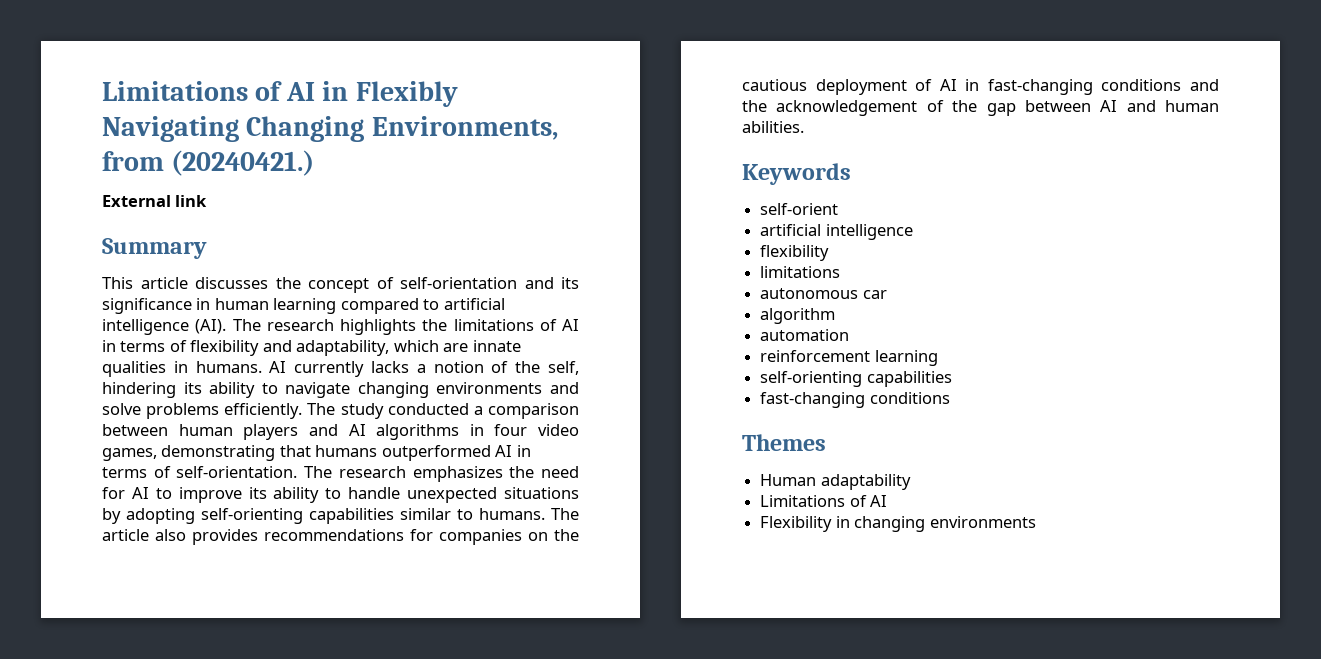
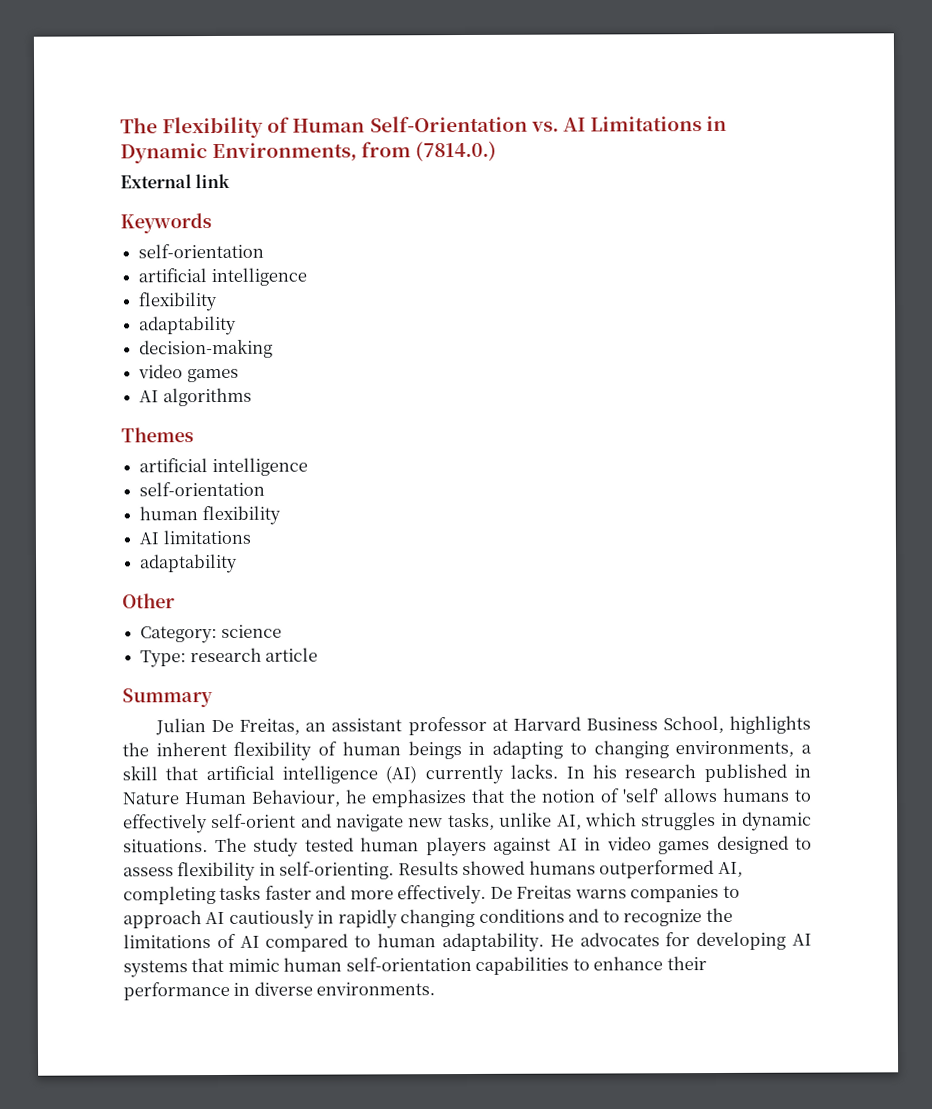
- Limitations of AI in Flexibly Navigating Changing Environments, from (20240421.)
+ The Flexibility of Human Self-Orientation vs. AI Limitations in Dynamic Environments, from (7814.0.)
- Summary
- This article discusses the concept of self-orientation and its significance in human learning compared to artificial intelligence (AI). The research highlights the limitations of AI in terms of flexibility and adaptability, which are innate qualities in humans. AI currently lacks a notion of the self, hindering its ability to navigate changing environments and solve problems efficiently. The study conducted a comparison between human players and AI algorithms in four video games, demonstrating that humans outperformed AI in terms of self-orientation. The research emphasizes the need for AI to improve its ability to handle unexpected situations by adopting self-orienting capabilities similar to humans. The article also provides recommendations for companies on the cautious deployment of AI in fast-changing conditions and the acknowledgement of the gap between AI and human abilities.
  Keywords
- self-orient
+ self-orientation
  artificial intelligence
  flexibility
- limitations
- autonomous car
- algorithm
- automation
- reinforcement learning
- self-orienting capabilities
- fast-changing conditions
+ adaptability
+ decision-making
+ video games
+ AI algorithms
  Themes
- Human adaptability
- Limitations of AI
- Flexibility in changing environments
+ artificial intelligence
+ self-orientation
+ human flexibility
+ AI limitations
+ adaptability
+ Other
+ Category: science
+ Type: research article
+ Summary
+ Julian De Freitas, an assistant professor at Harvard Business School, highlights the inherent flexibility of human beings in adapting to changing environments, a skill that artificial intelligence (AI) currently lacks. In his research published in Nature Human Behaviour, he emphasizes that the notion of 'self' allows humans to effectively self-orient and navigate new tasks, unlike AI, which struggles in dynamic situations. The study tested human players against AI in video games designed to assess flexibility in self-orienting. Results showed humans outperformed AI, completing tasks faster and more effectively. De Freitas warns companies to approach AI cautiously in rapidly changing conditions and to recognize the limitations of AI compared to human adaptability. He advocates for developing AI systems that mimic human self-orientation capabilities to enhance their performance in diverse environments.

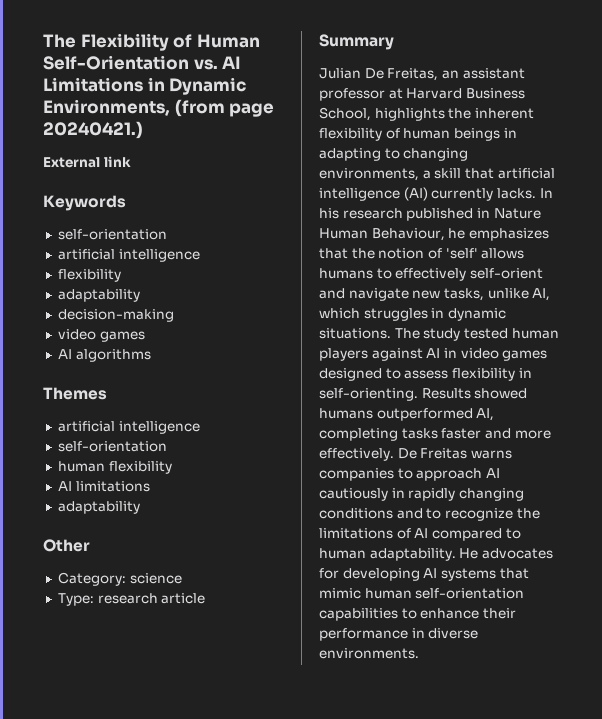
- The Flexibility of Human Self-Orientation vs. AI Limitations in Dynamic Environments, from (7814.0.)
+ The Flexibility of Human Self-Orientation vs. AI Limitations in Dynamic Environments, (from page 20240421.)

